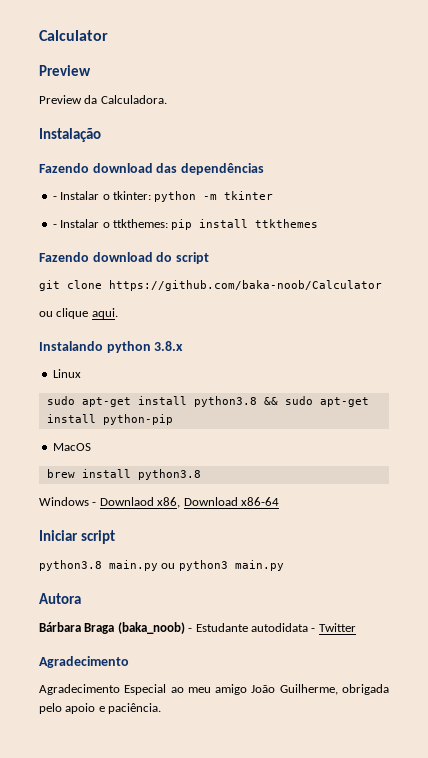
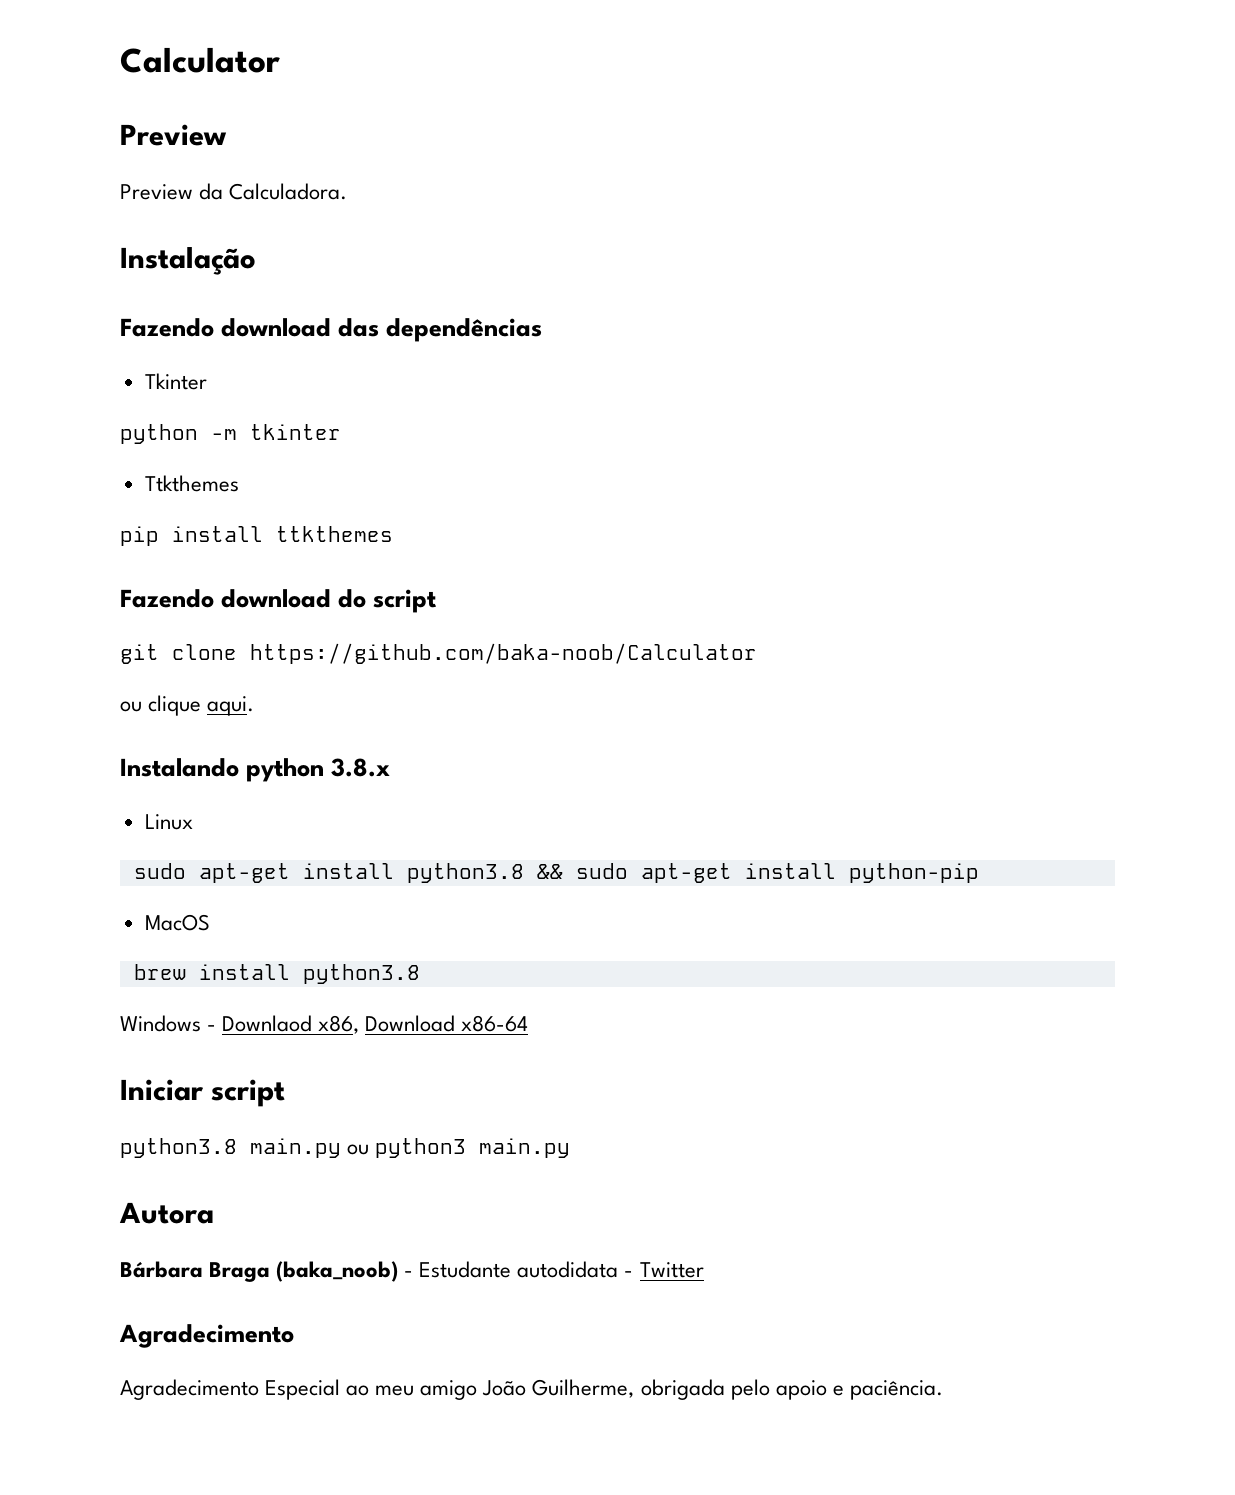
- - Instalar o tkinter: python -m tkinter
+ Tkinter
+ python -m tkinter
- - Instalar o ttkthemes: pip install ttkthemes
+ Ttkthemes
+ pip install ttkthemes

